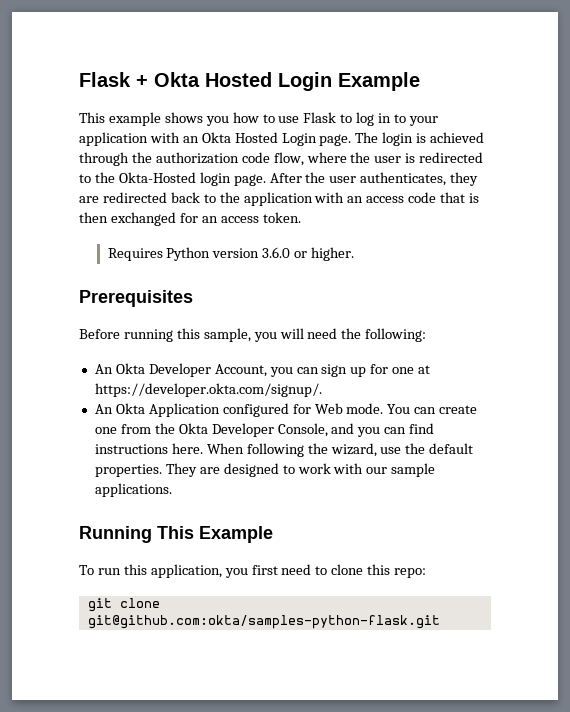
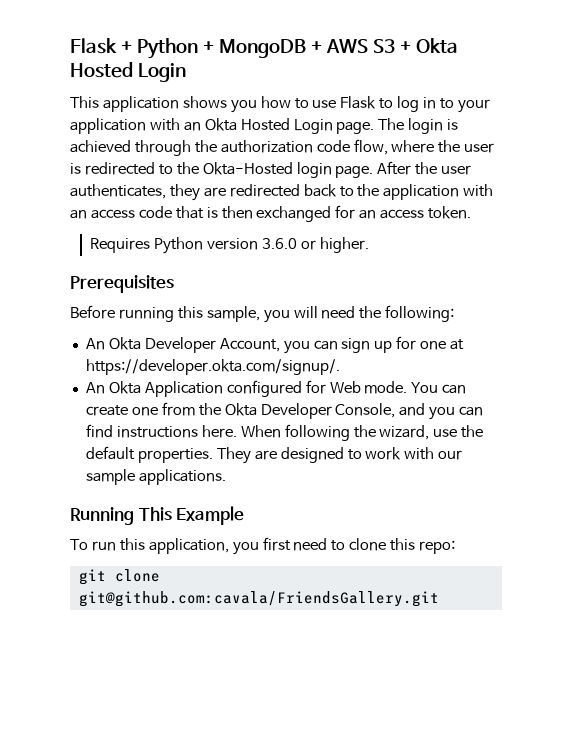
- Flask + Okta Hosted Login Example
- This example shows you how to use Flask to log in to your application with an Okta Hosted Login page.
+ Flask + Python + MongoDB + AWS S3 + Okta Hosted Login
+ This application shows you how to use Flask to log in to your application with an Okta Hosted Login page.
- git clone git@github.com:okta/samples-python-flask.git
+ git clone git@github.com:cavala/FriendsGallery.git

